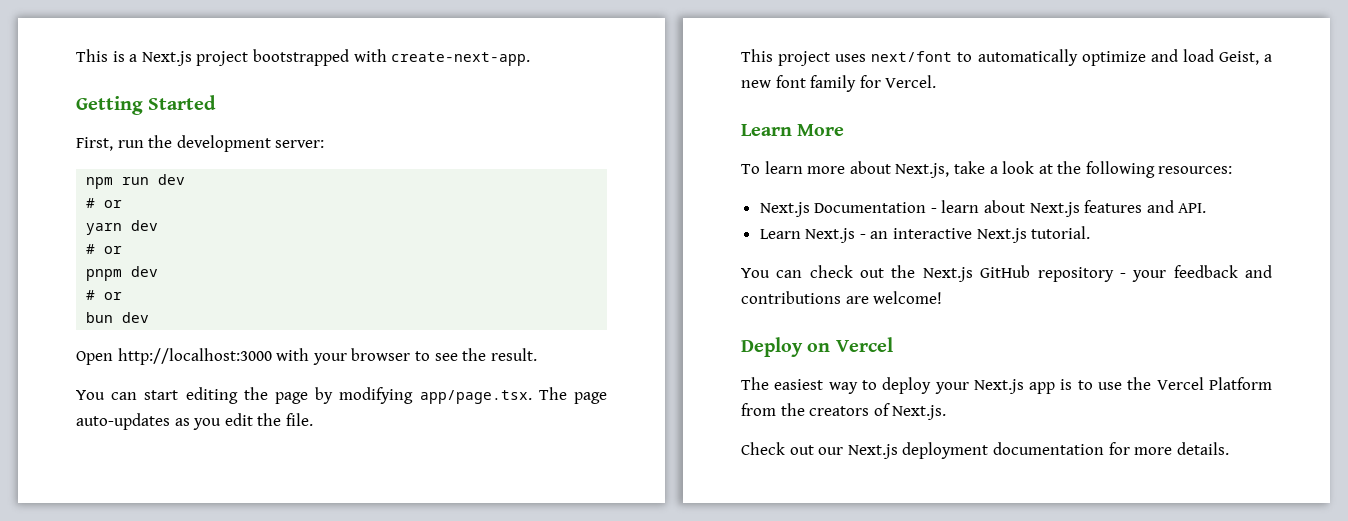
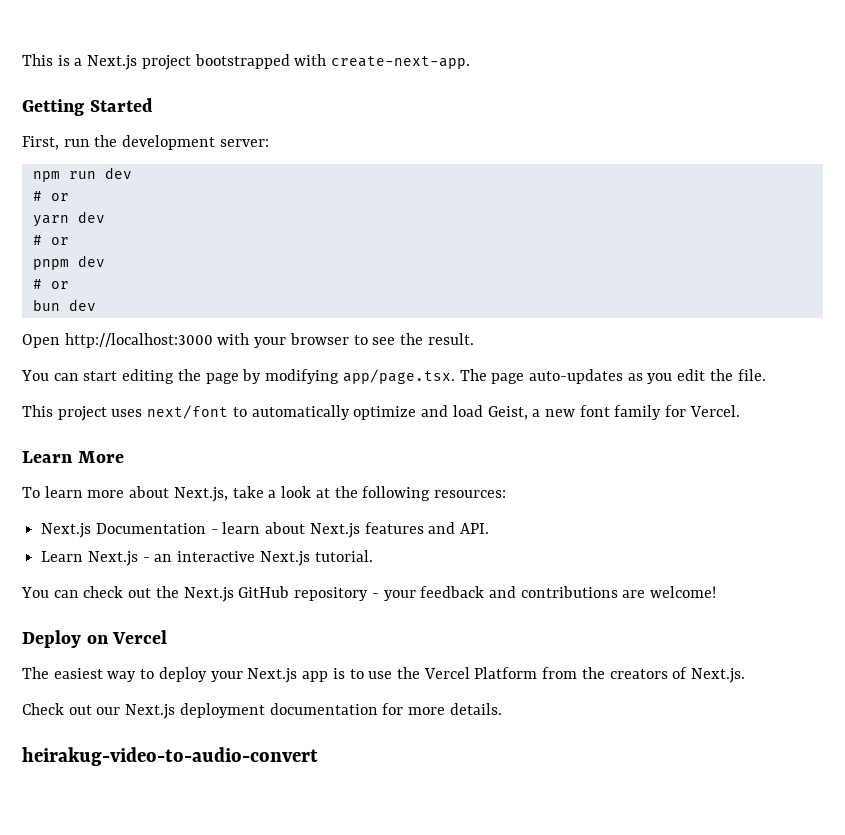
+ heirakug-video-to-audio-convert

